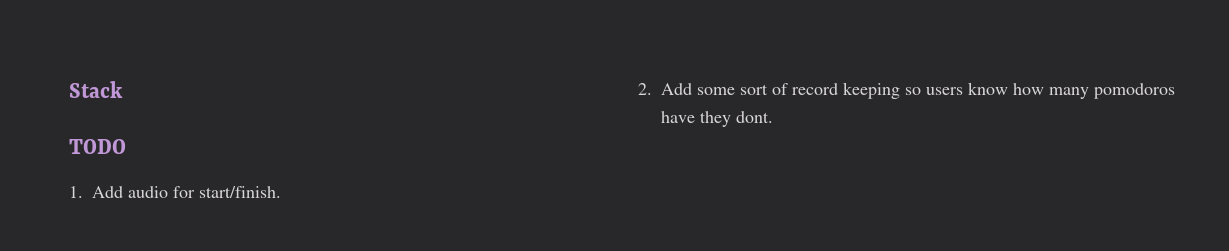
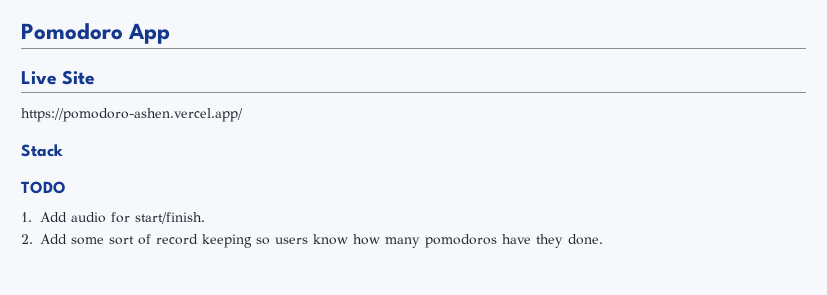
+ Pomodoro App
+ Live Site
+ https://pomodoro-ashen.vercel.app/
- 2. Add some sort of record keeping so users know how many pomodoros have they dont.
+ 2. Add some sort of record keeping so users know how many pomodoros have they done.

